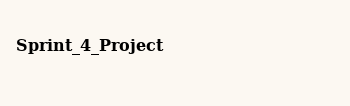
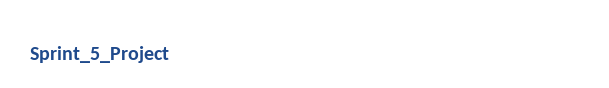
- Sprint_4_Project
+ Sprint_5_Project

